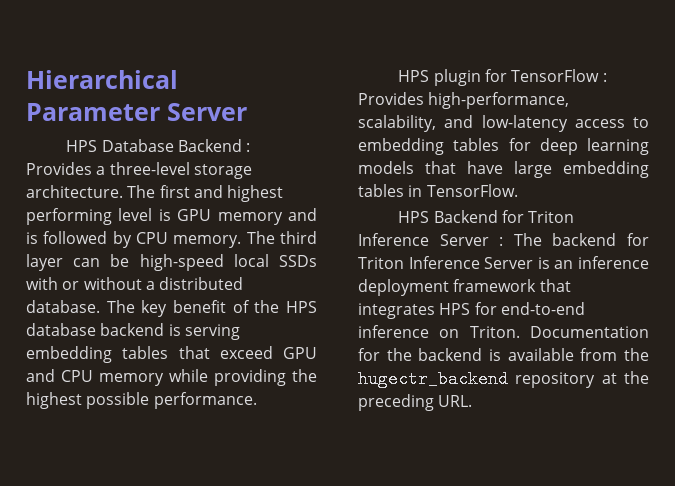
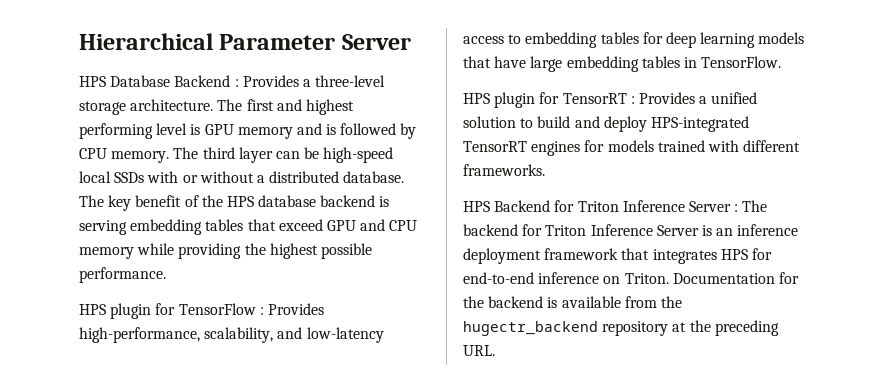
+ HPS plugin for TensorRT : Provides a unified solution to build and deploy HPS-integrated TensorRT engines for models trained with different frameworks.

